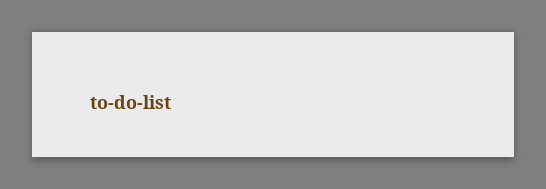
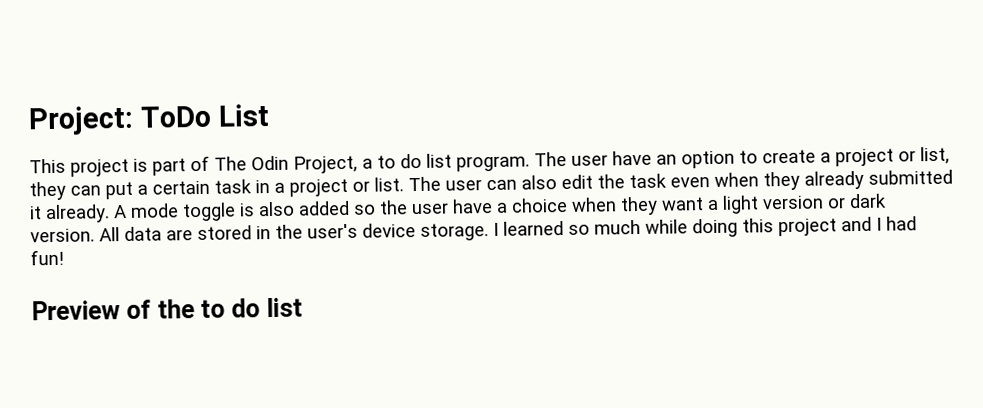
- to-do-list
+ Project: ToDo List
+ This project is part of The Odin Project, a to do list program. The user have an option to create a project or list, they can put a certain task in a project or list. The user can also edit the task even when they already submitted it already. A mode toggle is also added so the user have a choice when they want a light version or dark version. All data are stored in the user's device storage. I learned so much while doing this project and I had fun!
+ Preview of the to do list

